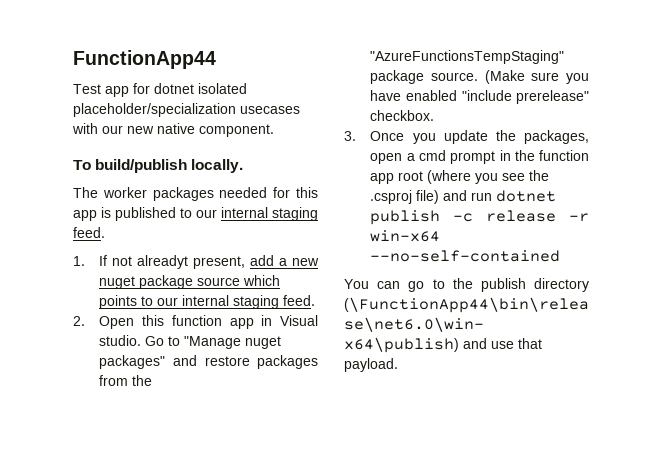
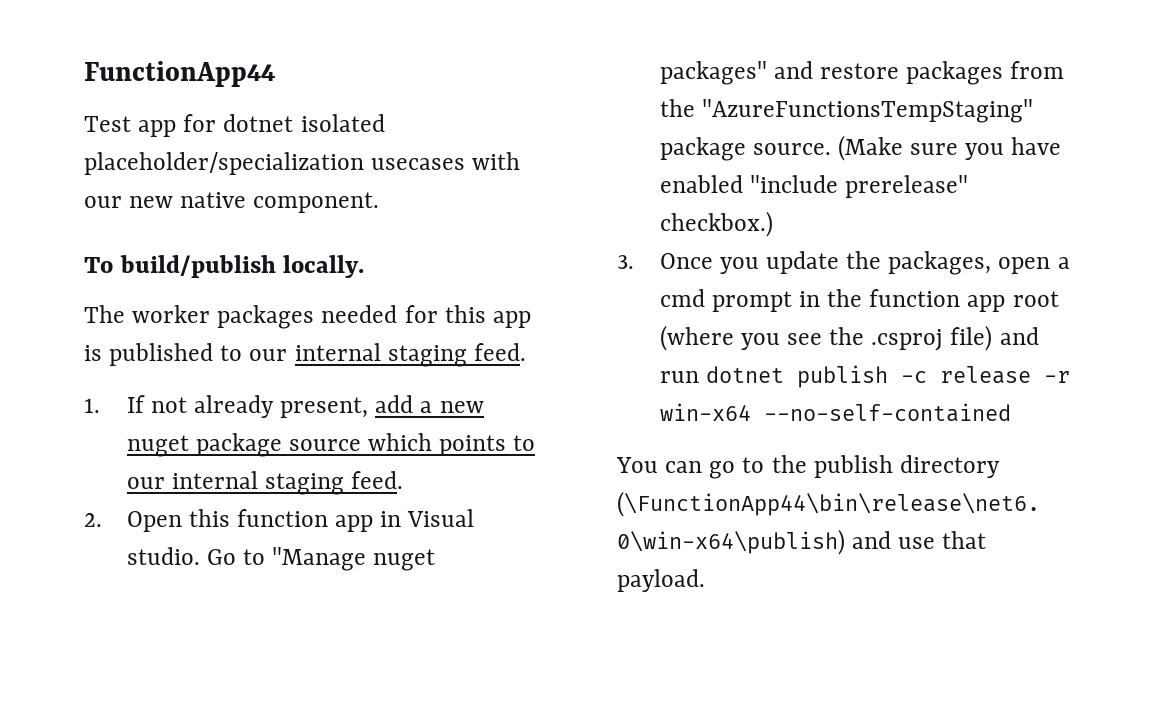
- 1. If not alreadyt present, add a new nuget package source which points to our internal staging feed.
+ 1. If not already present, add a new nuget package source which points to our internal staging feed.
- (Make sure you have enabled "include prerelease" checkbox.
+ (Make sure you have enabled "include prerelease" checkbox.)

